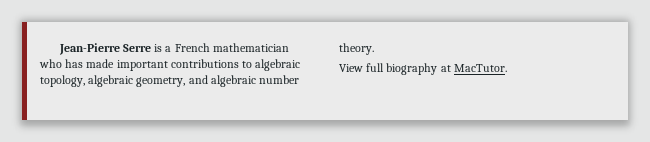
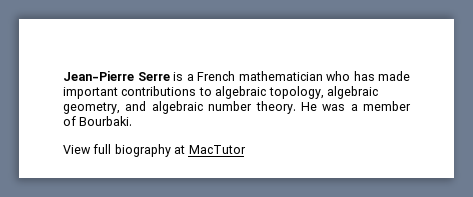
+ He was a member of Bourbaki.
- View full biography at MacTutor.
+ View full biography at MacTutor

